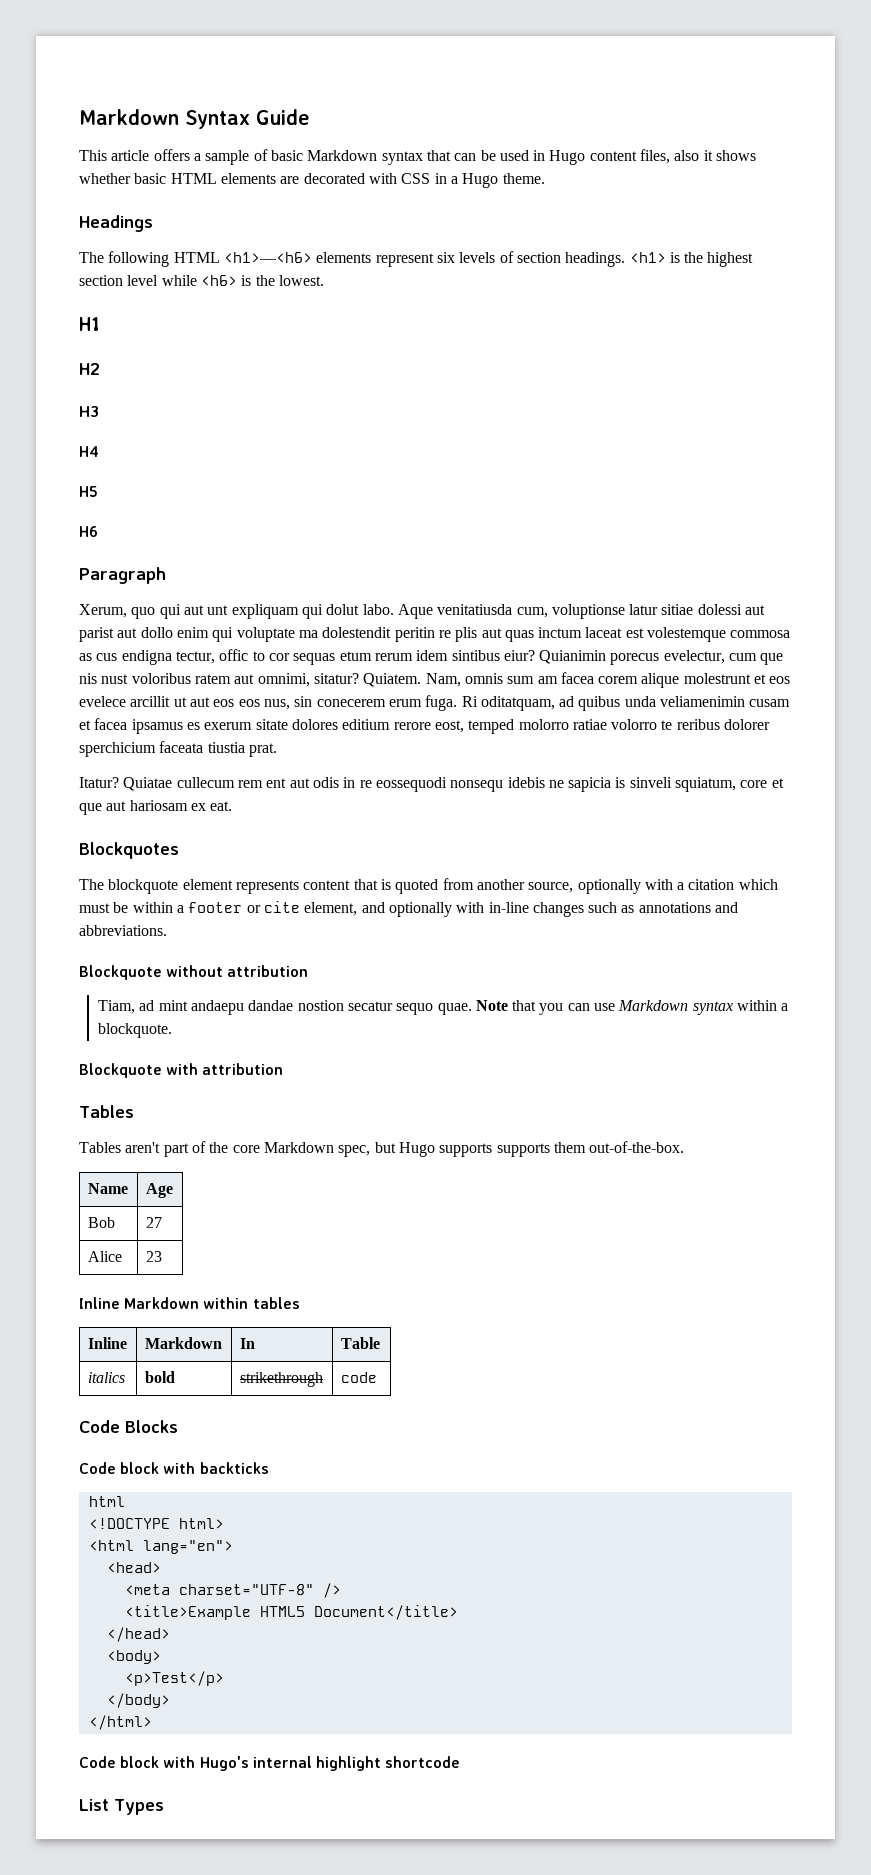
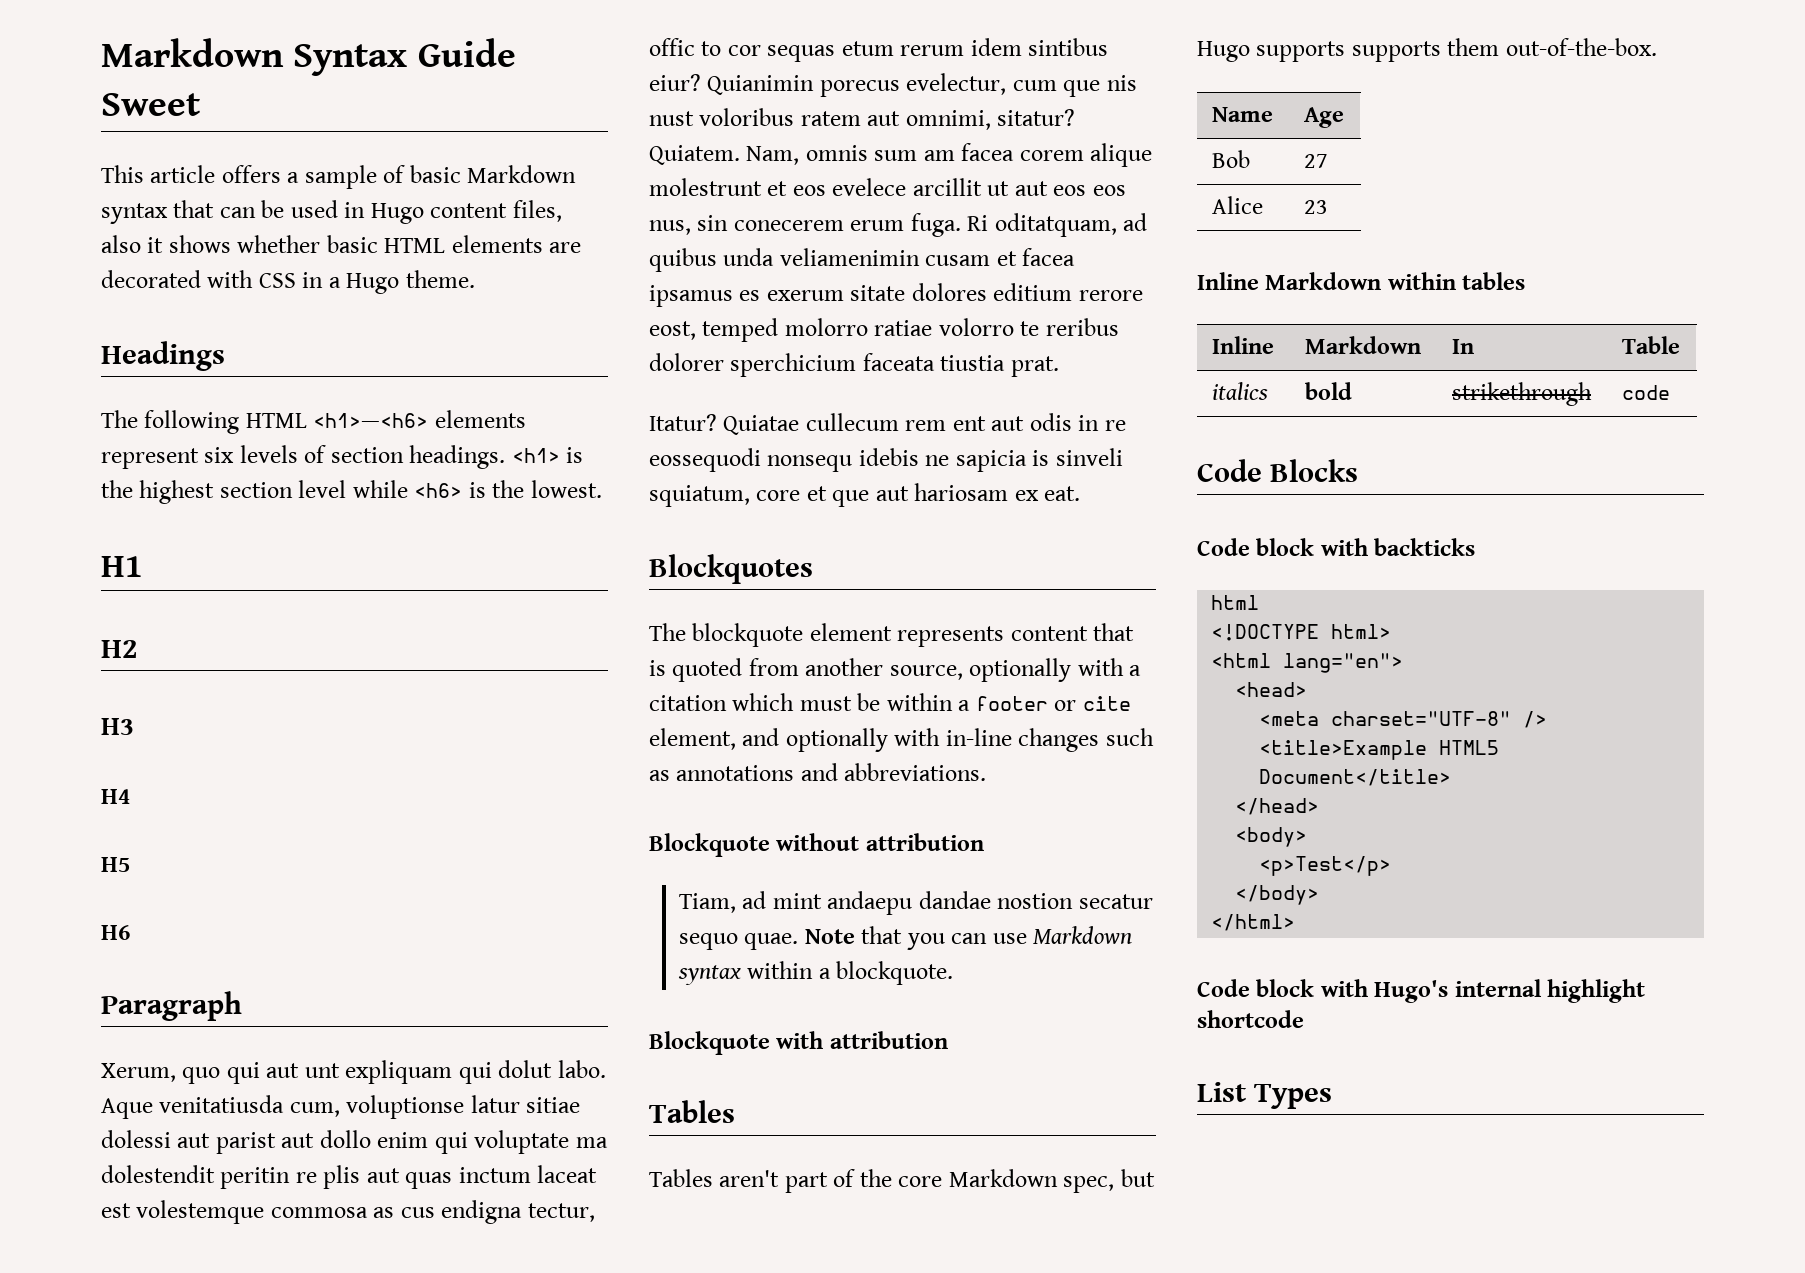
- Markdown Syntax Guide
+ Markdown Syntax Guide Sweet

